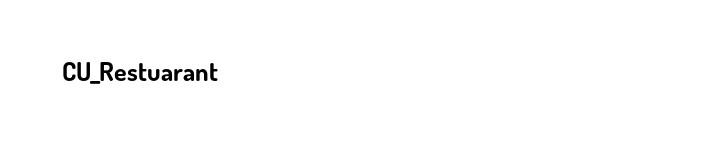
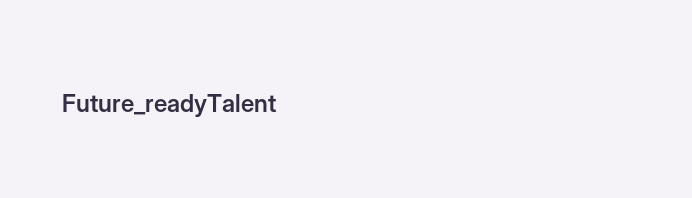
- CU_Restuarant
+ Future_readyTalent

